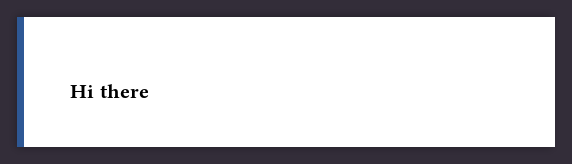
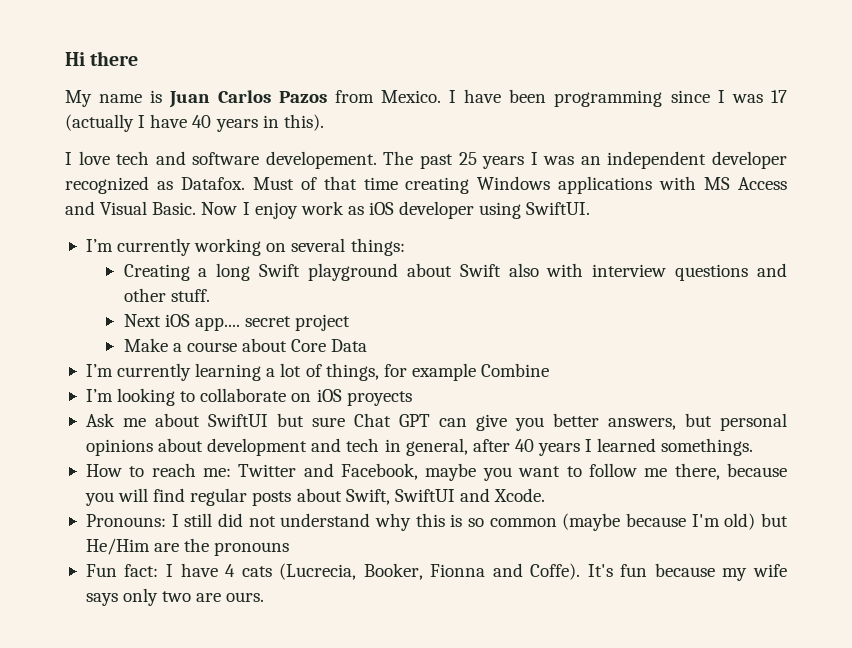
+ My name is Juan Carlos Pazos from Mexico. I have been programming since I was 17 (actually I have 40 years in this).
+ I love tech and software developement. The past 25 years I was an independent developer recognized as Datafox. Must of that time creating Windows applications with MS Access and Visual Basic. Now I enjoy work as iOS developer using SwiftUI.
+ I’m currently working on several things:
+ Creating a long Swift playground about Swift also with interview questions and other stuff.
+ Next iOS app.... secret project
+ Make a course about Core Data
+ I’m currently learning a lot of things, for example Combine
+ I’m looking to collaborate on iOS proyects
+ Ask me about SwiftUI but sure Chat GPT can give you better answers, but personal opinions about development and tech in general, after 40 years I learned somethings.
+ How to reach me: Twitter and Facebook, maybe you want to follow me there, because you will find regular posts about Swift, SwiftUI and Xcode.
+ Pronouns: I still did not understand why this is so common (maybe because I'm old) but He/Him are the pronouns
+ Fun fact: I have 4 cats (Lucrecia, Booker, Fionna and Coffe). It's fun because my wife says only two are ours.

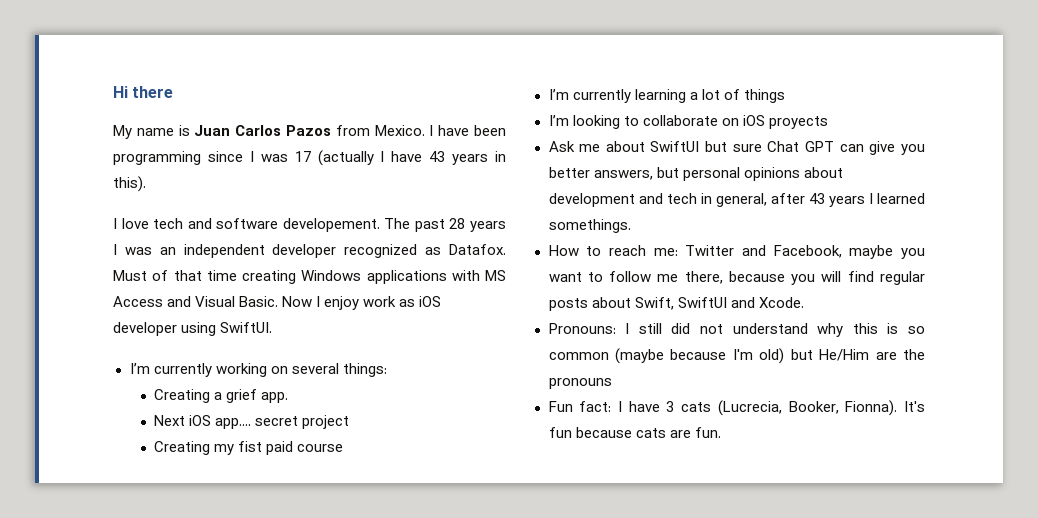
- I have been programming since I was 17 (actually I have 40 years in this).
+ I have been programming since I was 17 (actually I have 43 years in this).
- The past 25 years I was an independent developer recognized as Datafox.
+ The past 28 years I was an independent developer recognized as Datafox.
- Creating a long Swift playground about Swift also with interview questions and other stuff.
+ Creating a grief app.
- Make a course about Core Data
+ Creating my fist paid course
- I’m currently learning a lot of things, for example Combine
+ I’m currently learning a lot of things
- Ask me about SwiftUI but sure Chat GPT can give you better answers, but personal opinions about development and tech in general, after 40 years I learned somethings.
+ Ask me about SwiftUI but sure Chat GPT can give you better answers, but personal opinions about development and tech in general, after 43 years I learned somethings.
- Fun fact: I have 4 cats (Lucrecia, Booker, Fionna and Coffe). It's fun because my wife says only two are ours.
+ Fun fact: I have 3 cats (Lucrecia, Booker, Fionna). It's fun because cats are fun.

